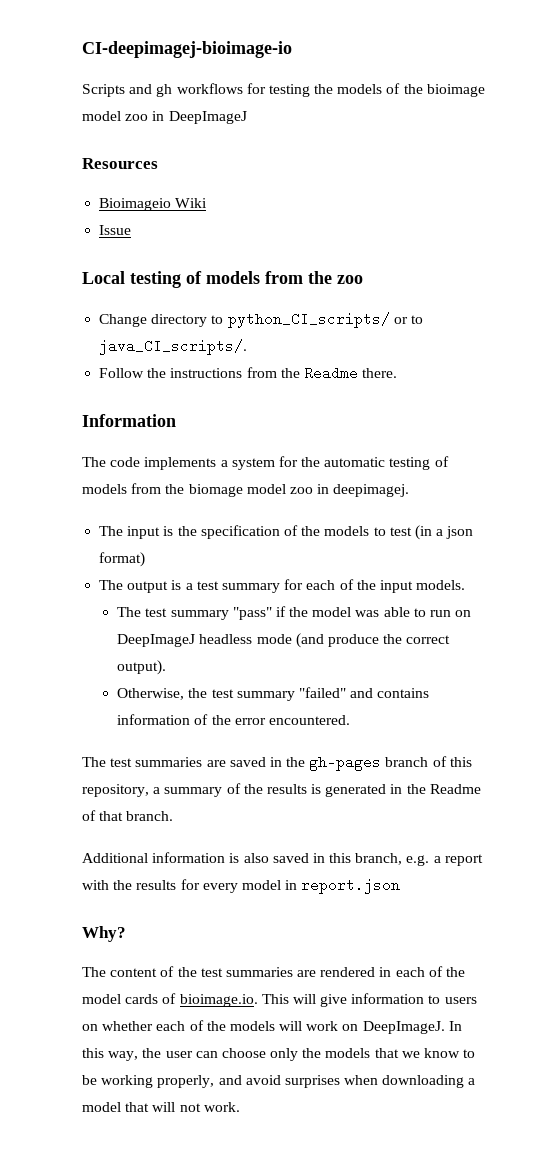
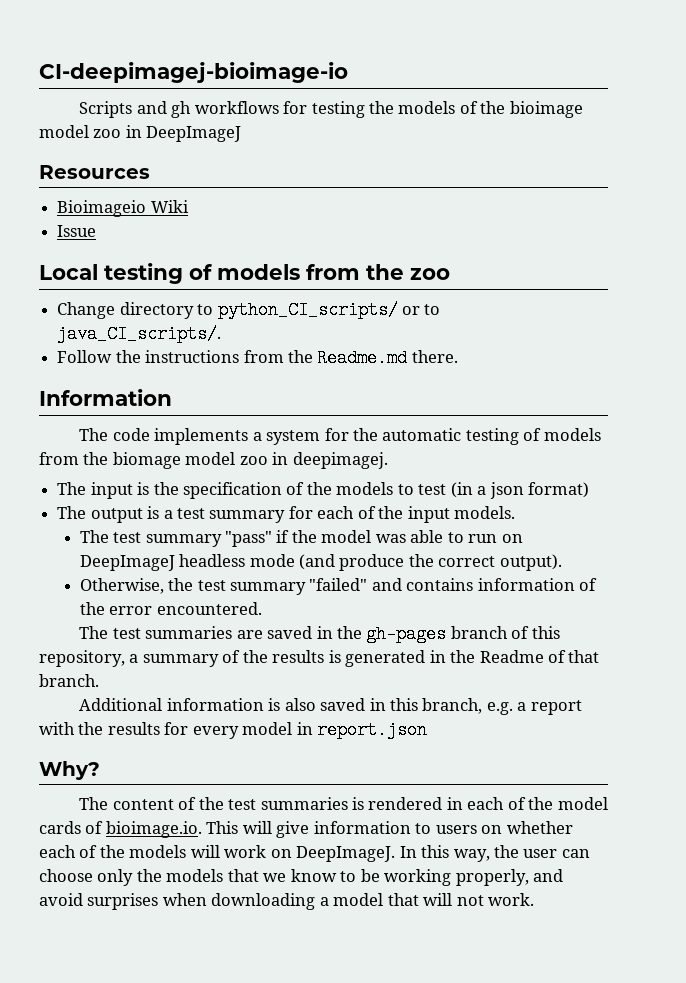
- Follow the instructions from the Readme there.
+ Follow the instructions from the Readme.md there.
- The content of the test summaries are rendered in each of the model cards of bioimage.io. This will give information to users on whether each of the models will work on DeepImageJ.
+ The content of the test summaries is rendered in each of the model cards of bioimage.io. This will give information to users on whether each of the models will work on DeepImageJ.

